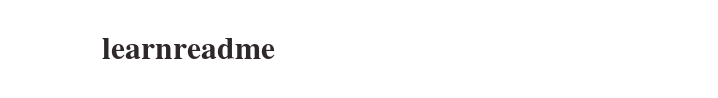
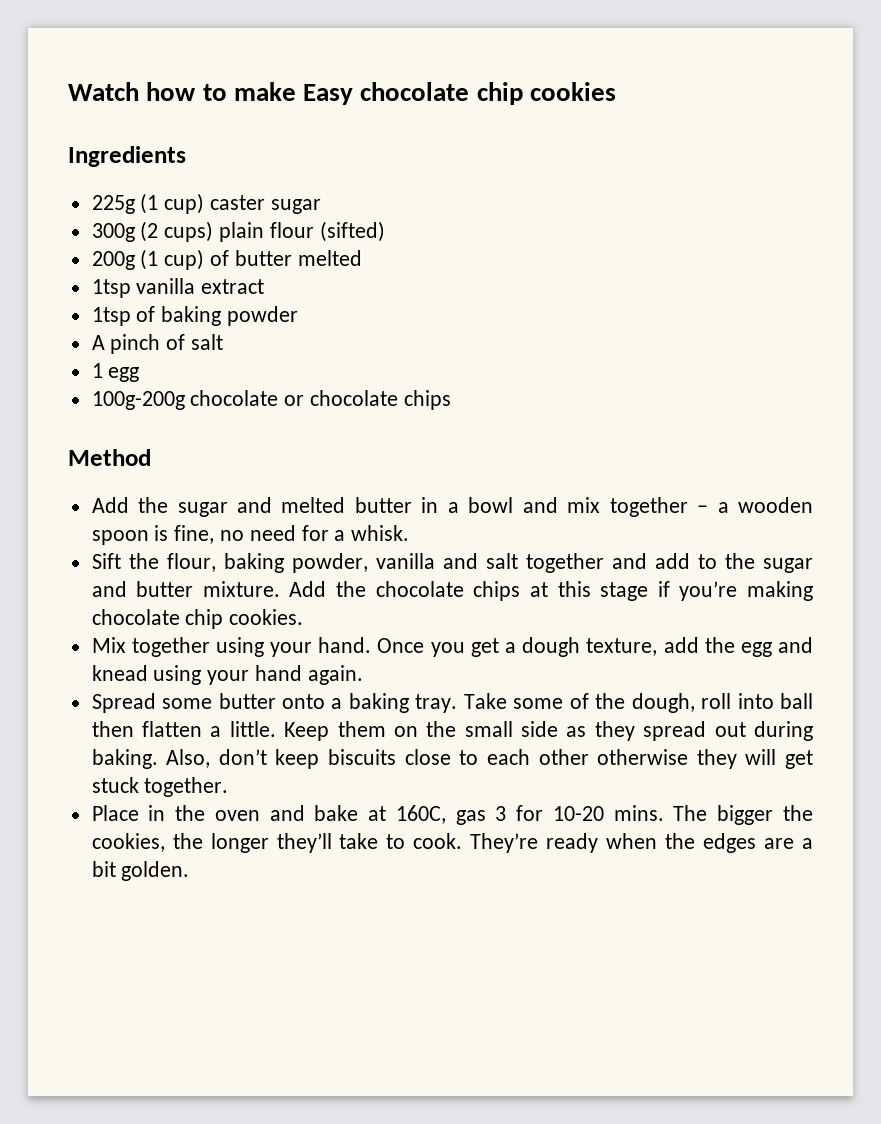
- learnreadme
+ Watch how to make Easy chocolate chip cookies
+ Ingredients
+ 225g (1 cup) caster sugar
+ 300g (2 cups) plain flour (sifted)
+ 200g (1 cup) of butter melted
+ 1tsp vanilla extract
+ 1tsp of baking powder
+ A pinch of salt
+ 1 egg
+ 100g-200g chocolate or chocolate chips
+ Method
+ Add the sugar and melted butter in a bowl and mix together – a wooden spoon is fine, no need for a whisk.
+ Sift the flour, baking powder, vanilla and salt together and add to the sugar and butter mixture. Add the chocolate chips at this stage if you’re making chocolate chip cookies.
+ Mix together using your hand. Once you get a dough texture, add the egg and knead using your hand again.
+ Spread some butter onto a baking tray. Take some of the dough, roll into ball then flatten a little. Keep them on the small side as they spread out during baking. Also, don’t keep biscuits close to each other otherwise they will get stuck together.
+ Place in the oven and bake at 160C, gas 3 for 10-20 mins. The bigger the cookies, the longer they’ll take to cook. They’re ready when the edges are a bit golden.

